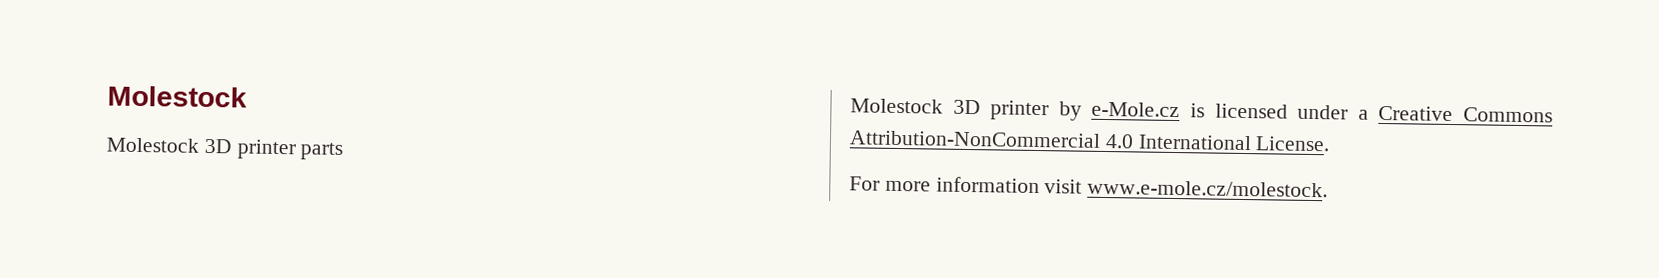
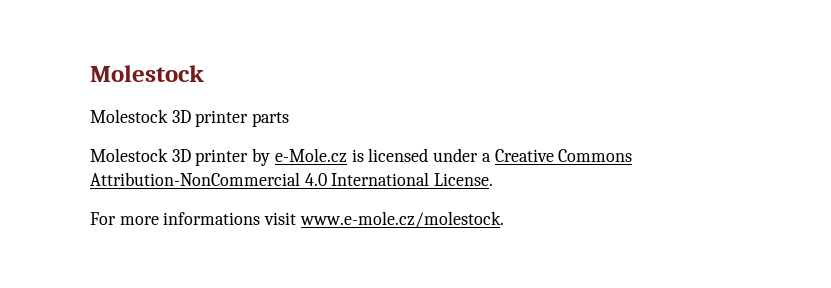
- For more information visit www.e-mole.cz/molestock.
+ For more informations visit www.e-mole.cz/molestock.

